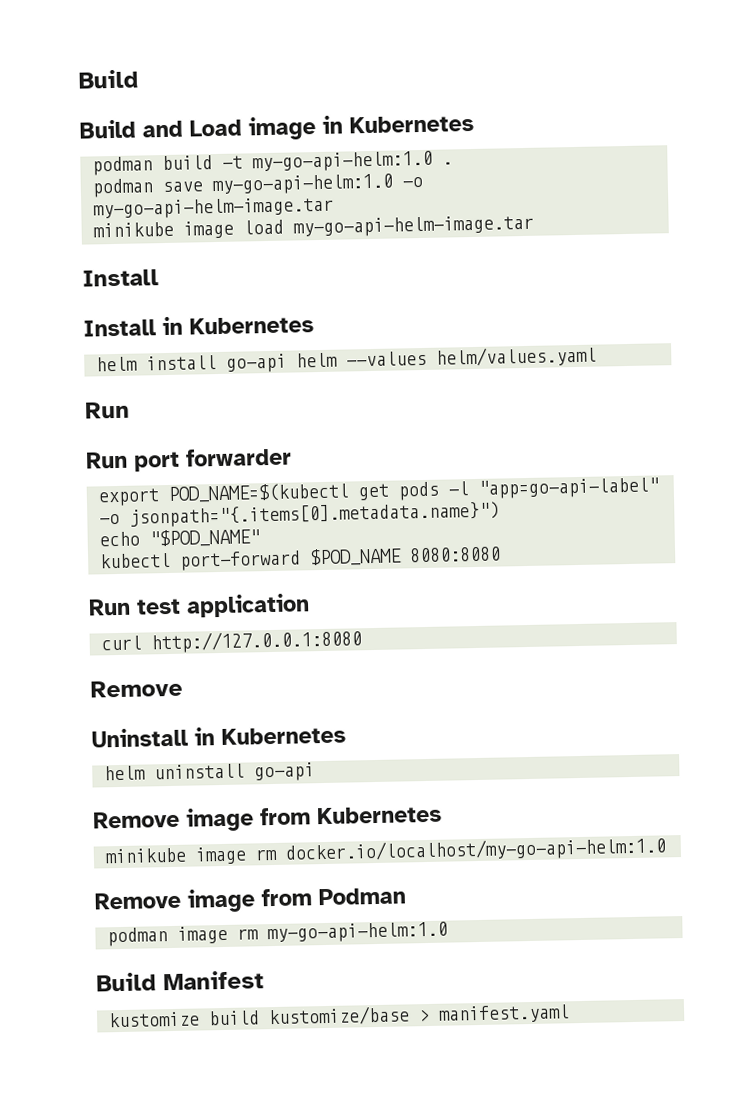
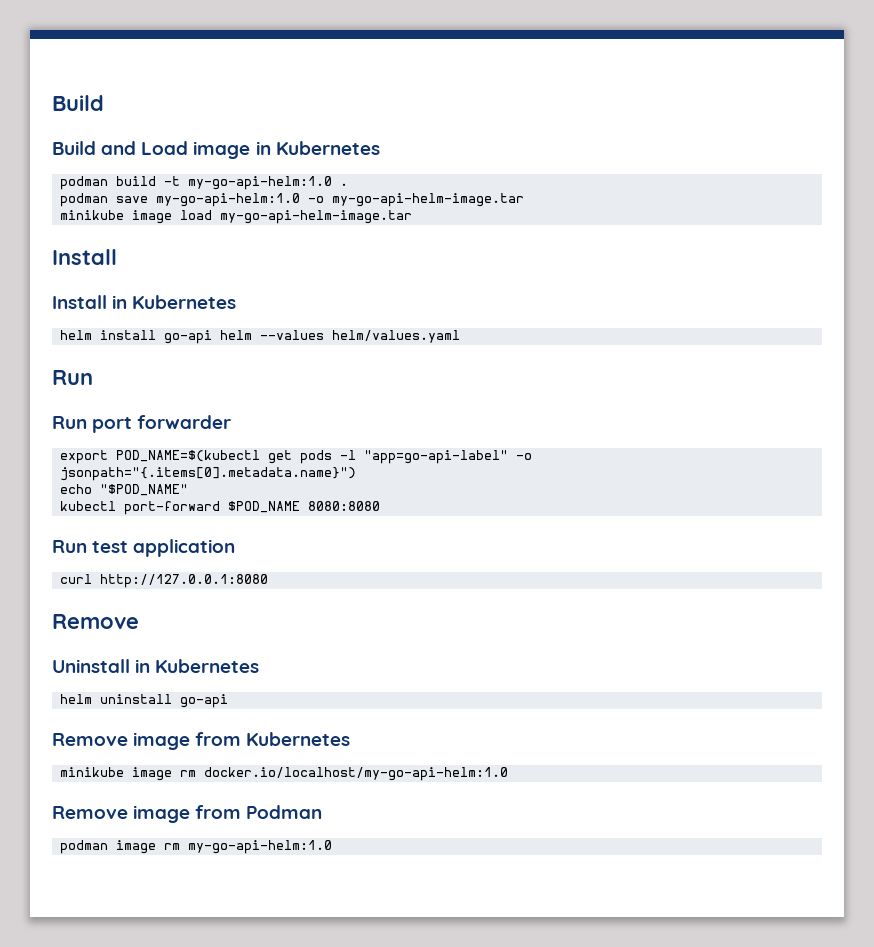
- Build Manifest
- kustomize build kustomize/base > manifest.yaml

